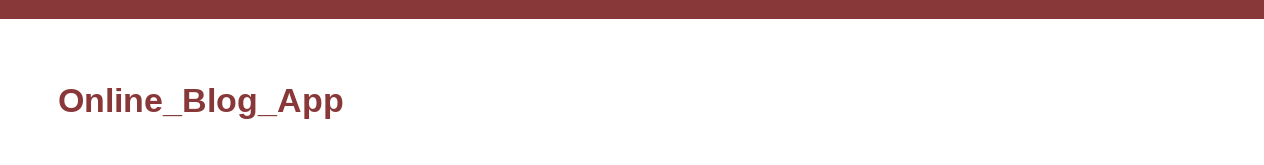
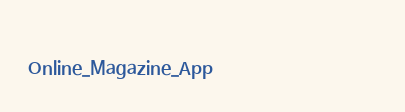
- Online_Blog_App
+ Online_Magazine_App

